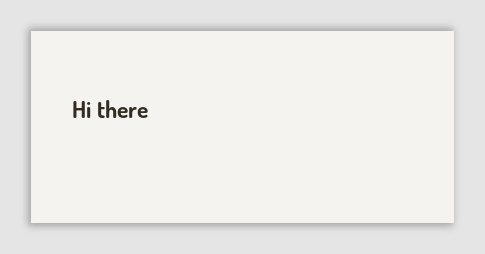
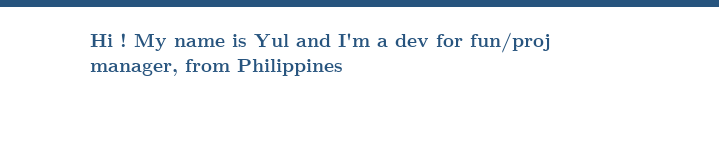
- Hi there
+ Hi ! My name is Yul and I'm a dev for fun/proj manager, from Philippines

